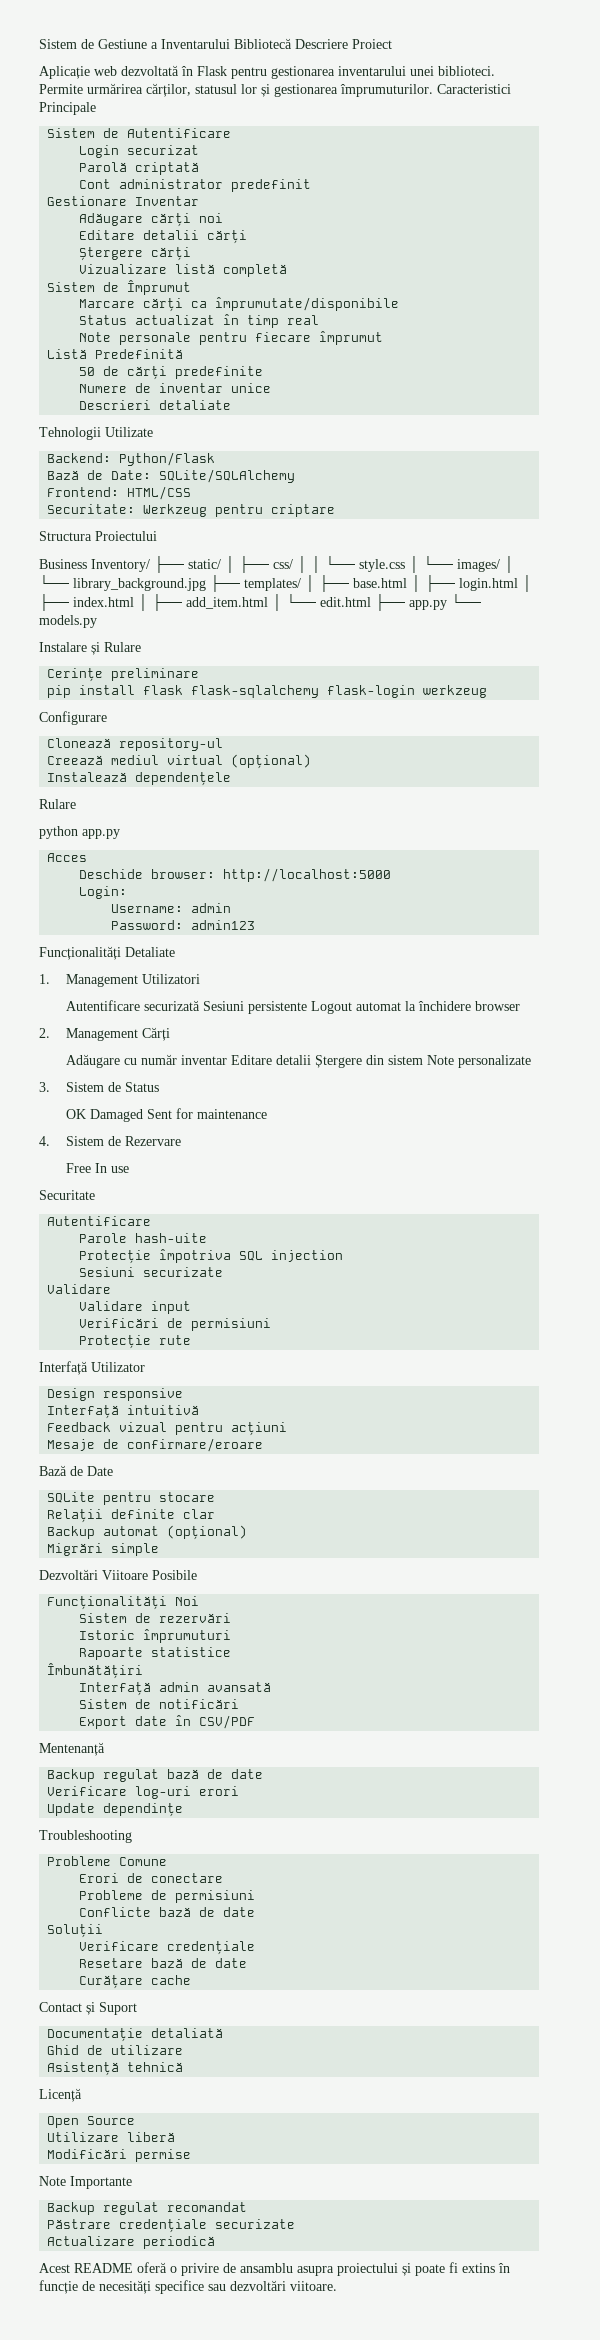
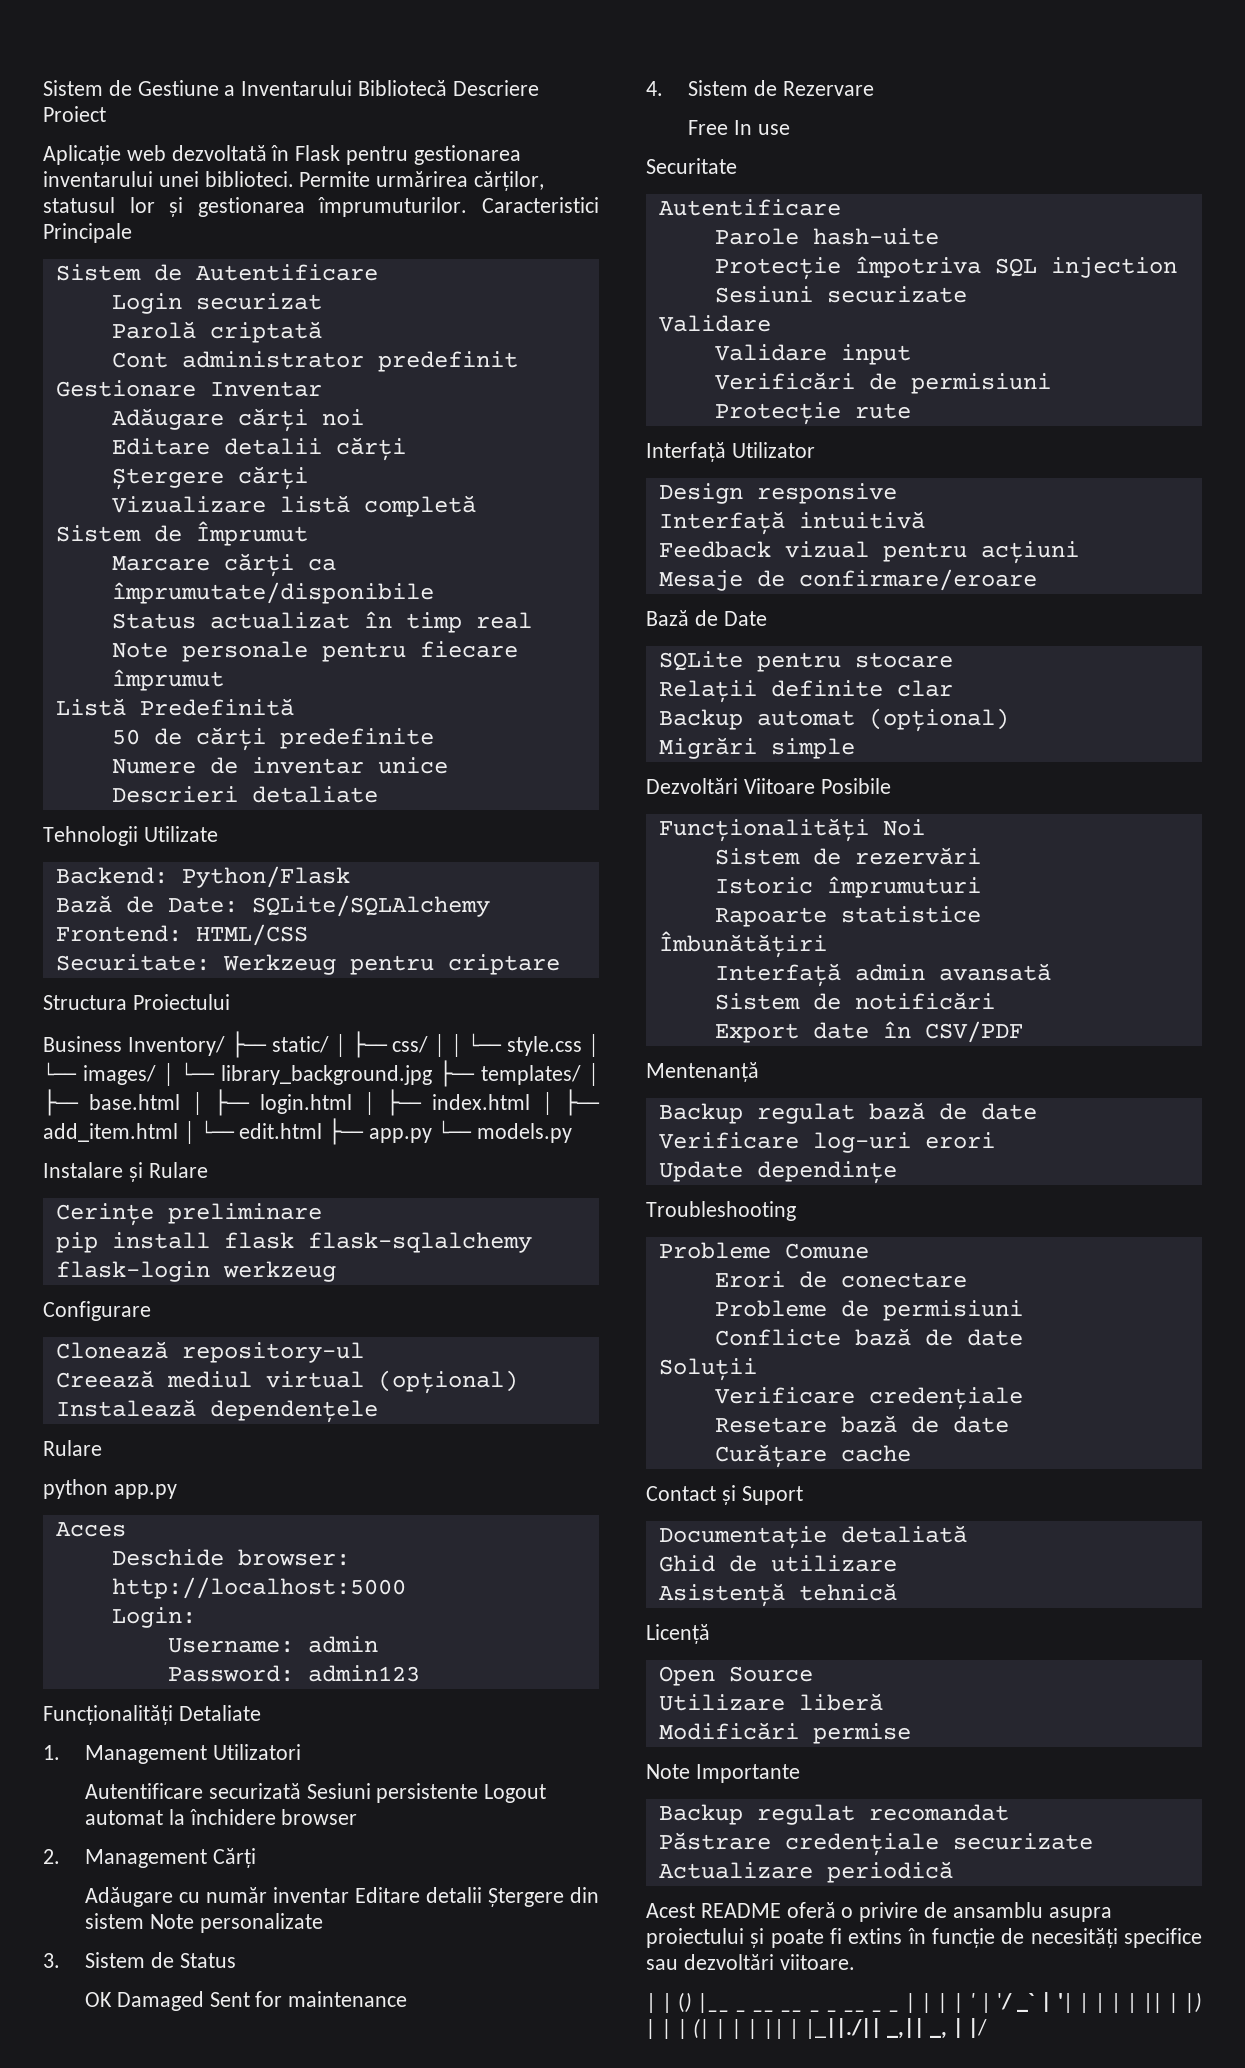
+ | | () |__ _ __ __ _ _ __ _ _ | | | | ' | '/ _` | '| | | | | || | |) | | | (| | | | || | |_||./|| _,|| _, | |/

